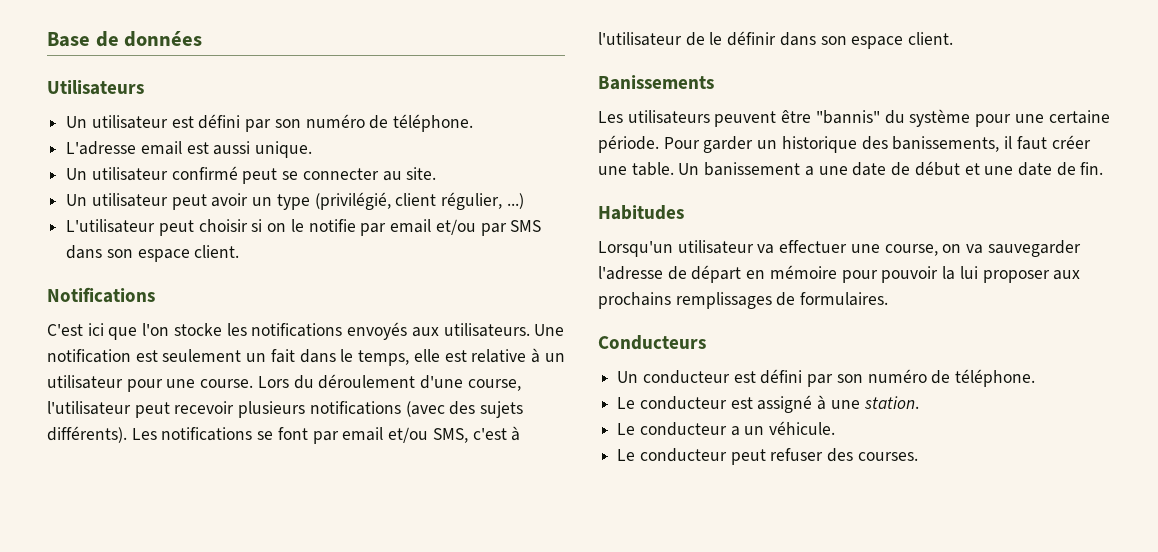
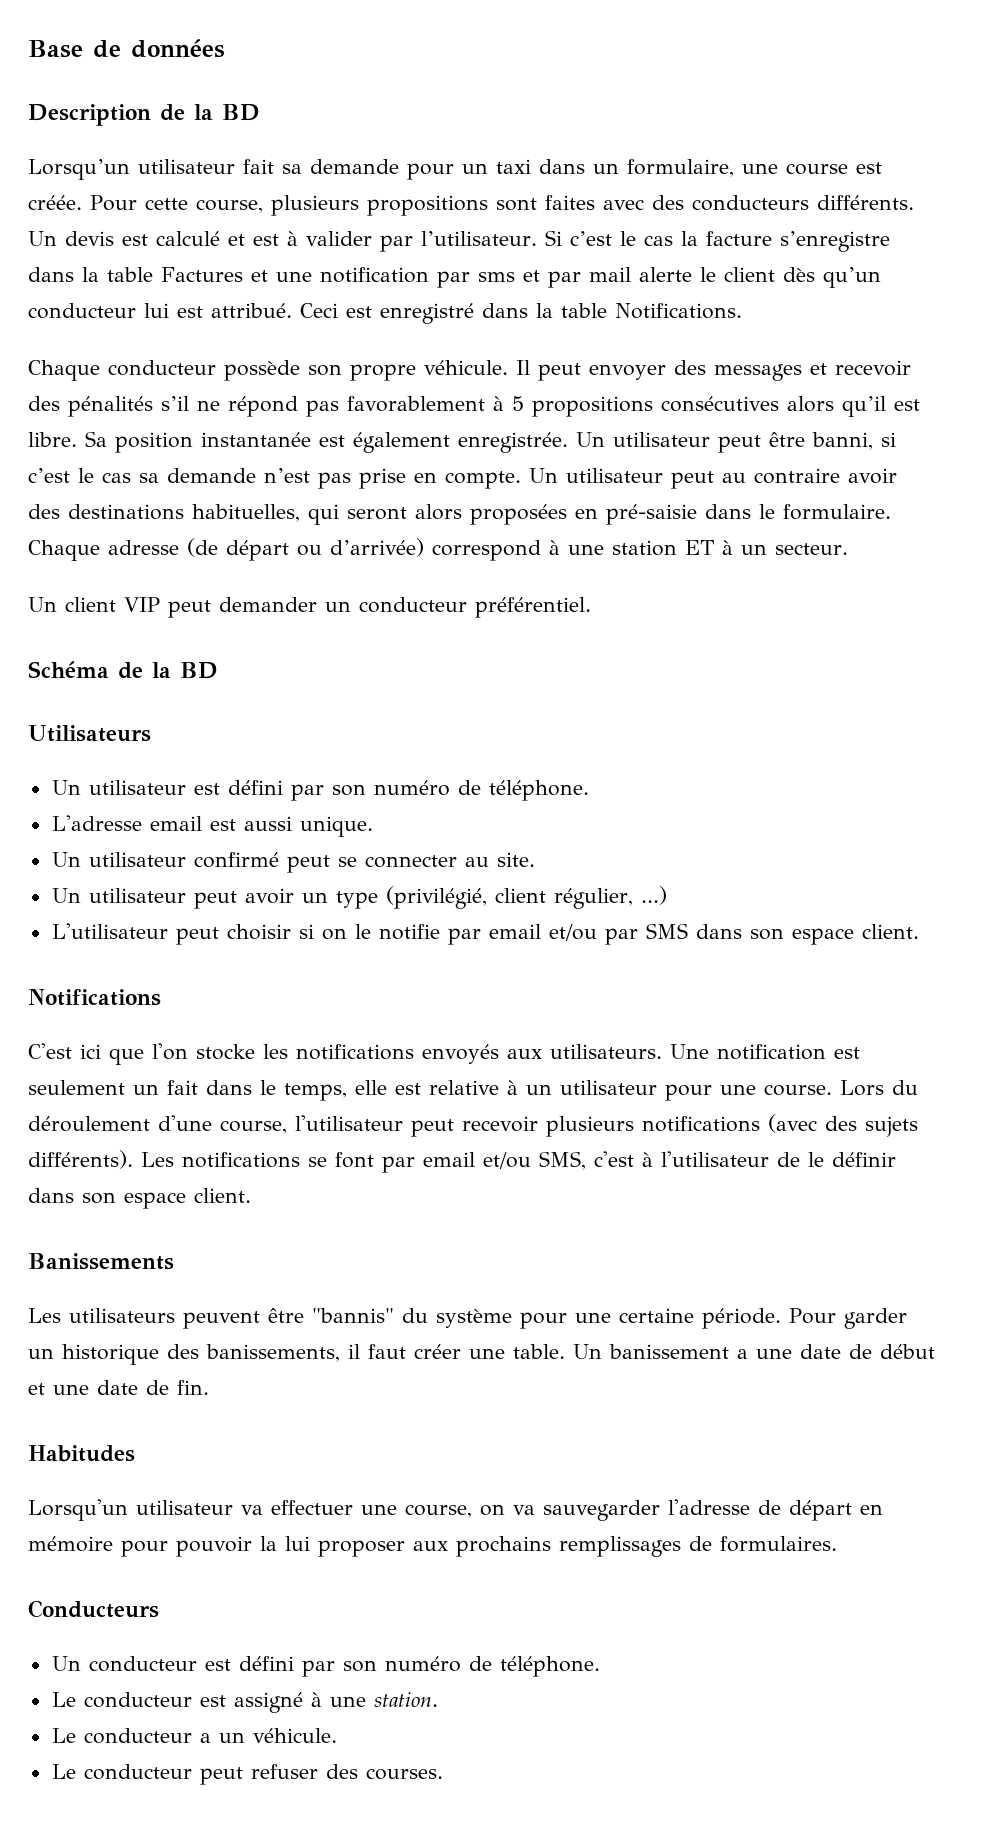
+ Description de la BD
+ Lorsqu’un utilisateur fait sa demande pour un taxi dans un formulaire, une course est créée. Pour cette course, plusieurs propositions sont faites avec des conducteurs différents. Un devis est calculé et est à valider par l’utilisateur. Si c’est le cas la facture s’enregistre dans la table Factures et une notification par sms et par mail alerte le client dès qu’un conducteur lui est attribué. Ceci est enregistré dans la table Notifications.
+ Chaque conducteur possède son propre véhicule. Il peut envoyer des messages et recevoir des pénalités s’il ne répond pas favorablement à 5 propositions consécutives alors qu’il est libre. Sa position instantanée est également enregistrée. Un utilisateur peut être banni, si c’est le cas sa demande n’est pas prise en compte. Un utilisateur peut au contraire avoir des destinations habituelles, qui seront alors proposées en pré-saisie dans le formulaire. Chaque adresse (de départ ou d’arrivée) correspond à une station ET à un secteur.
+ Un client VIP peut demander un conducteur préférentiel.
+ Schéma de la BD

